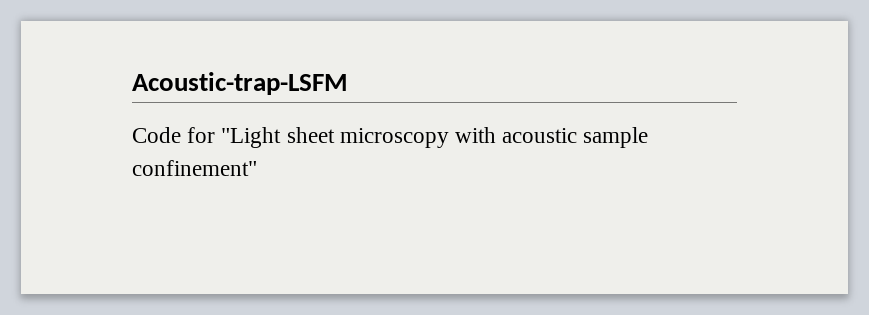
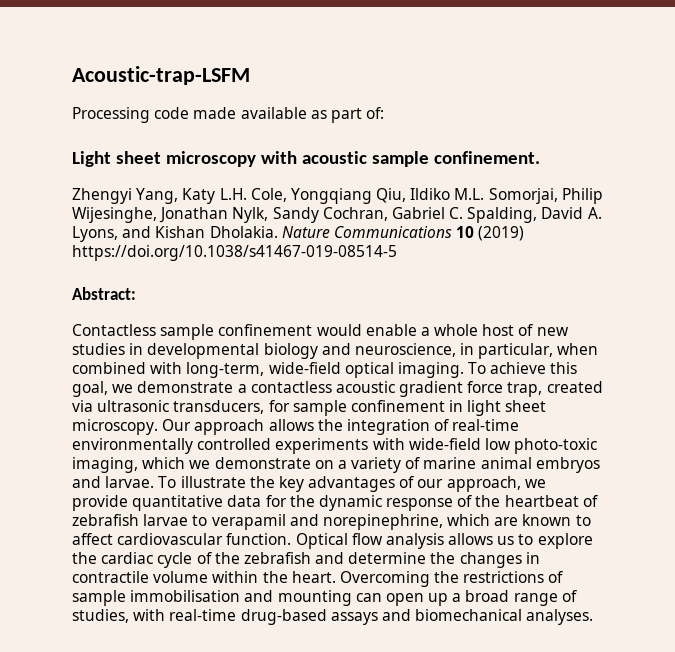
- Code for "Light sheet microscopy with acoustic sample confinement"
+ Processing code made available as part of:
+ Light sheet microscopy with acoustic sample confinement.
+ Zhengyi Yang, Katy L.H. Cole, Yongqiang Qiu, Ildiko M.L. Somorjai, Philip Wijesinghe, Jonathan Nylk, Sandy Cochran, Gabriel C. Spalding, David A. Lyons, and Kishan Dholakia. Nature Communications 10 (2019) https://doi.org/10.1038/s41467-019-08514-5
+ Abstract:
+ Contactless sample confinement would enable a whole host of new studies in developmental biology and neuroscience, in particular, when combined with long-term, wide-field optical imaging. To achieve this goal, we demonstrate a contactless acoustic gradient force trap, created via ultrasonic transducers, for sample confinement in light sheet microscopy. Our approach allows the integration of real-time environmentally controlled experiments with wide-field low photo-toxic imaging, which we demonstrate on a variety of marine animal embryos and larvae. To illustrate the key advantages of our approach, we provide quantitative data for the dynamic response of the heartbeat of zebrafish larvae to verapamil and norepinephrine, which are known to affect cardiovascular function. Optical flow analysis allows us to explore the cardiac cycle of the zebrafish and determine the changes in contractile volume within the heart. Overcoming the restrictions of sample immobilisation and mounting can open up a broad range of studies, with real-time drug-based assays and biomechanical analyses.

